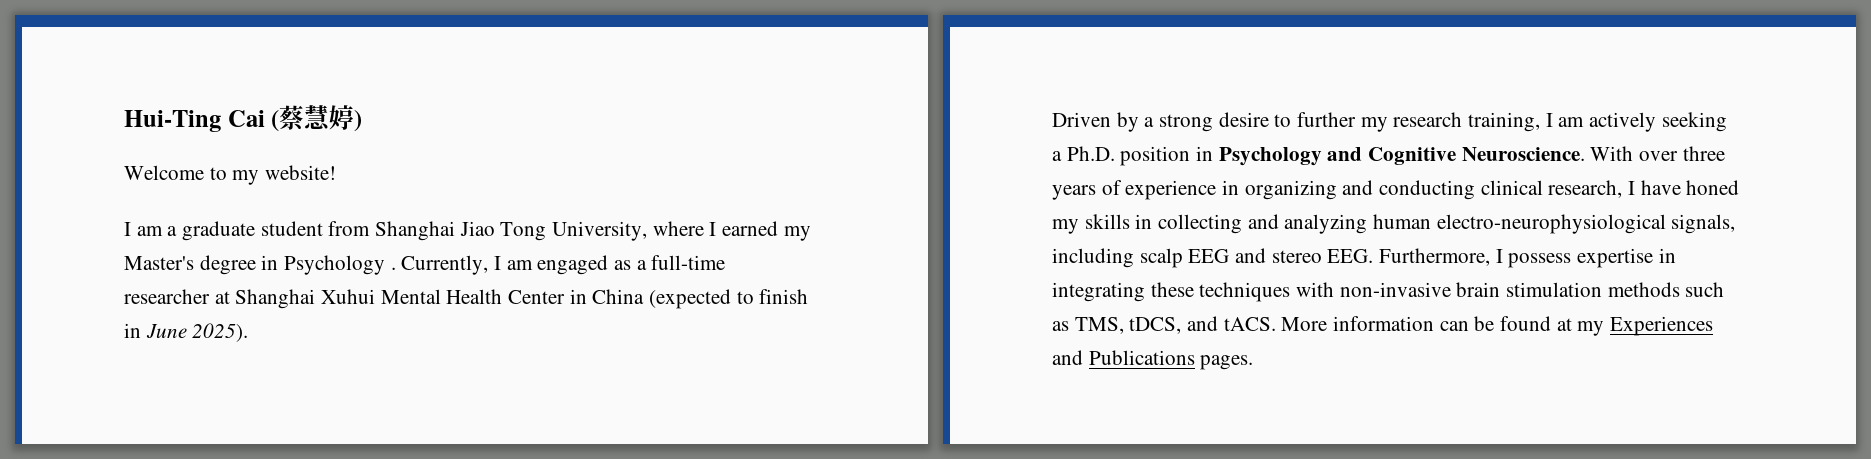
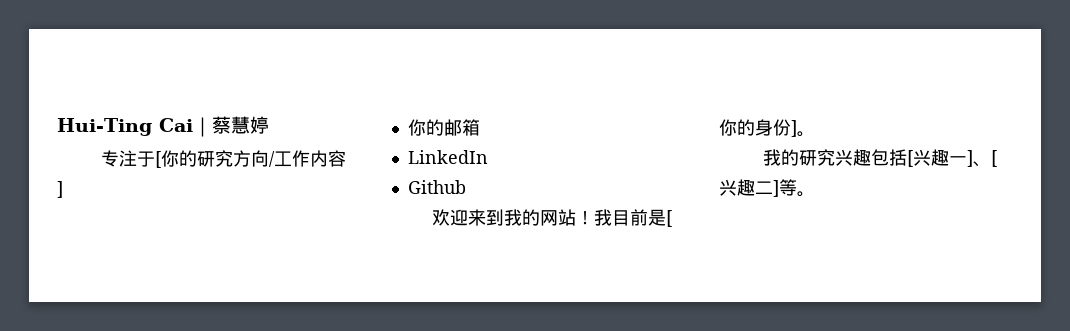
- Hui-Ting Cai (蔡慧婷)
- Welcome to my website!
- I am a graduate student from Shanghai Jiao Tong University, where I earned my Master's degree in Psychology . Currently, I am engaged as a full-time researcher at Shanghai Xuhui Mental Health Center in China (expected to finish in June 2025).
- Driven by a strong desire to further my research training, I am actively seeking a Ph.D. position in Psychology and Cognitive Neuroscience. With over three years of experience in organizing and conducting clinical research, I have honed my skills in collecting and analyzing human electro-neurophysiological signals, including scalp EEG and stereo EEG. Furthermore, I possess expertise in integrating these techniques with non-invasive brain stimulation methods such as TMS, tDCS, and tACS. More information can be found at my Experiences and Publications pages.
+ Hui-Ting Cai｜蔡慧婷
+ 专注于[你的研究方向/工作内容]
+ 你的邮箱
+ LinkedIn
+ Github
+ 欢迎来到我的网站！我目前是[你的身份]。
+ 我的研究兴趣包括[兴趣一]、[兴趣二]等。

